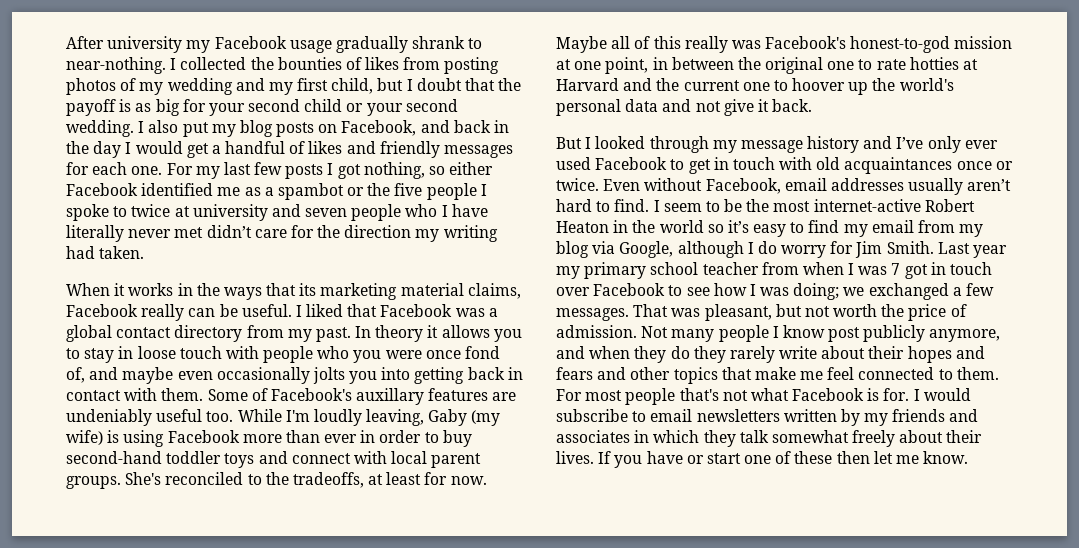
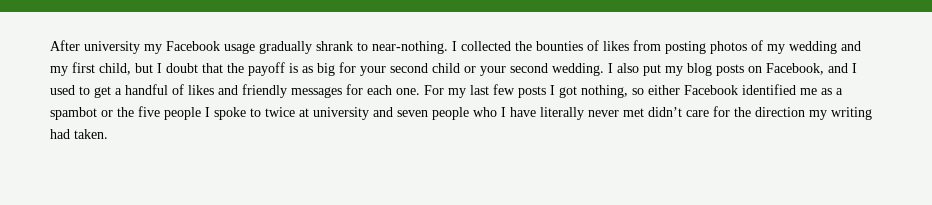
- I also put my blog posts on Facebook, and back in the day I would get a handful of likes and friendly messages for each one.
+ I also put my blog posts on Facebook, and I used to get a handful of likes and friendly messages for each one.
- When it works in the ways that its marketing material claims, Facebook really can be useful. I liked that Facebook was a global contact directory from my past. In theory it allows you to stay in loose touch with people who you were once fond of, and maybe even occasionally jolts you into getting back in contact with them. Some of Facebook's auxillary features are undeniably useful too. While I'm loudly leaving, Gaby (my wife) is using Facebook more than ever in order to buy second-hand toddler toys and connect with local parent groups. She's reconciled to the tradeoffs, at least for now. Maybe all of this really was Facebook's honest-to-god mission at one point, in between the original one to rate hotties at Harvard and the current one to hoover up the world's personal data and not give it back.
- But I looked through my message history and I’ve only ever used Facebook to get in touch with old acquaintances once or twice. Even without Facebook, email addresses usually aren’t hard to find. I seem to be the most internet-active Robert Heaton in the world so it’s easy to find my email from my blog via Google, although I do worry for Jim Smith. Last year my primary school teacher from when I was 7 got in touch over Facebook to see how I was doing; we exchanged a few messages. That was pleasant, but not worth the price of admission. Not many people I know post publicly anymore, and when they do they rarely write about their hopes and fears and other topics that make me feel connected to them. For most people that's not what Facebook is for. I would subscribe to email newsletters written by my friends and associates in which they talk somewhat freely about their lives. If you have or start one of these then let me know.

